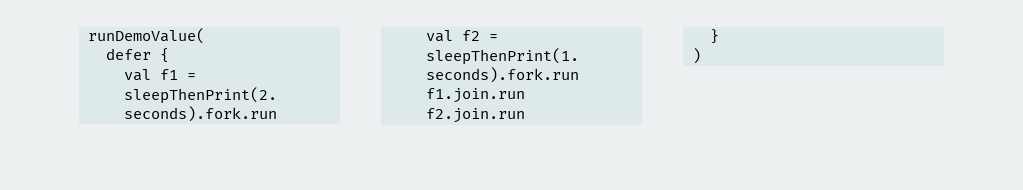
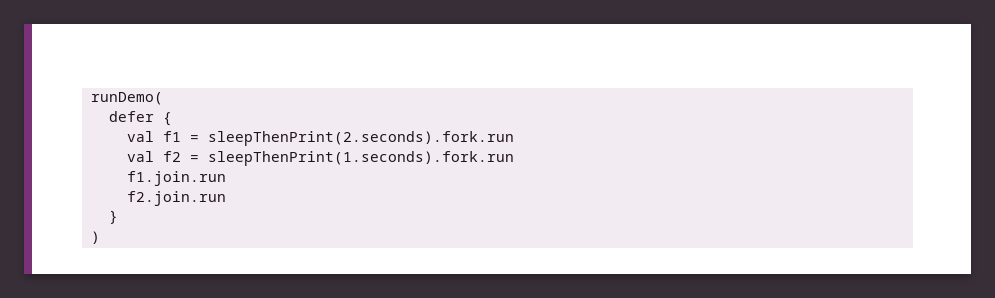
- runDemoValue(
+ runDemo(

